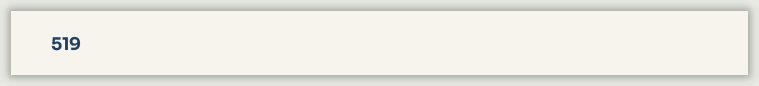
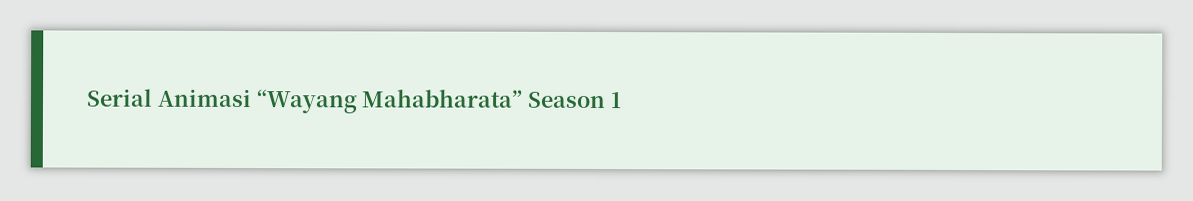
- 519
+ Serial Animasi “Wayang Mahabharata” Season 1

